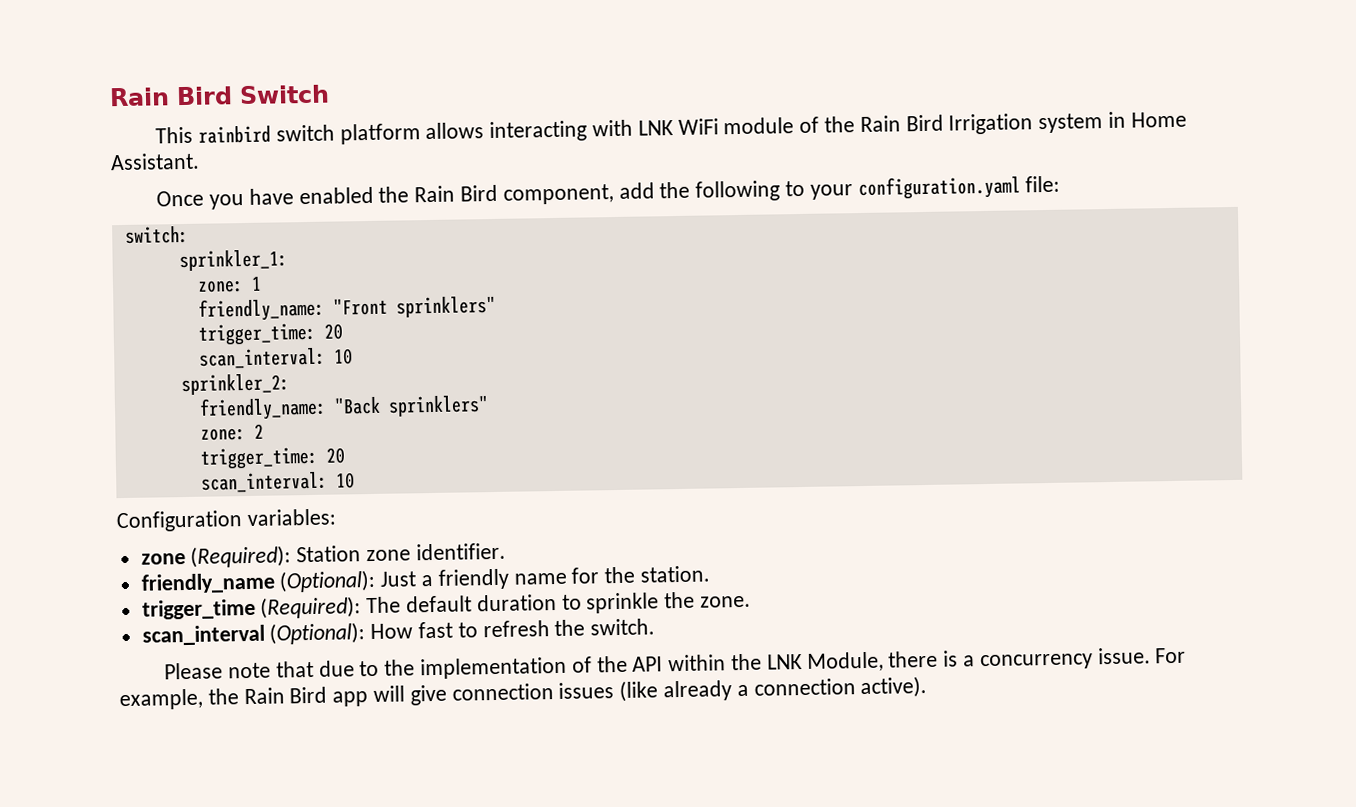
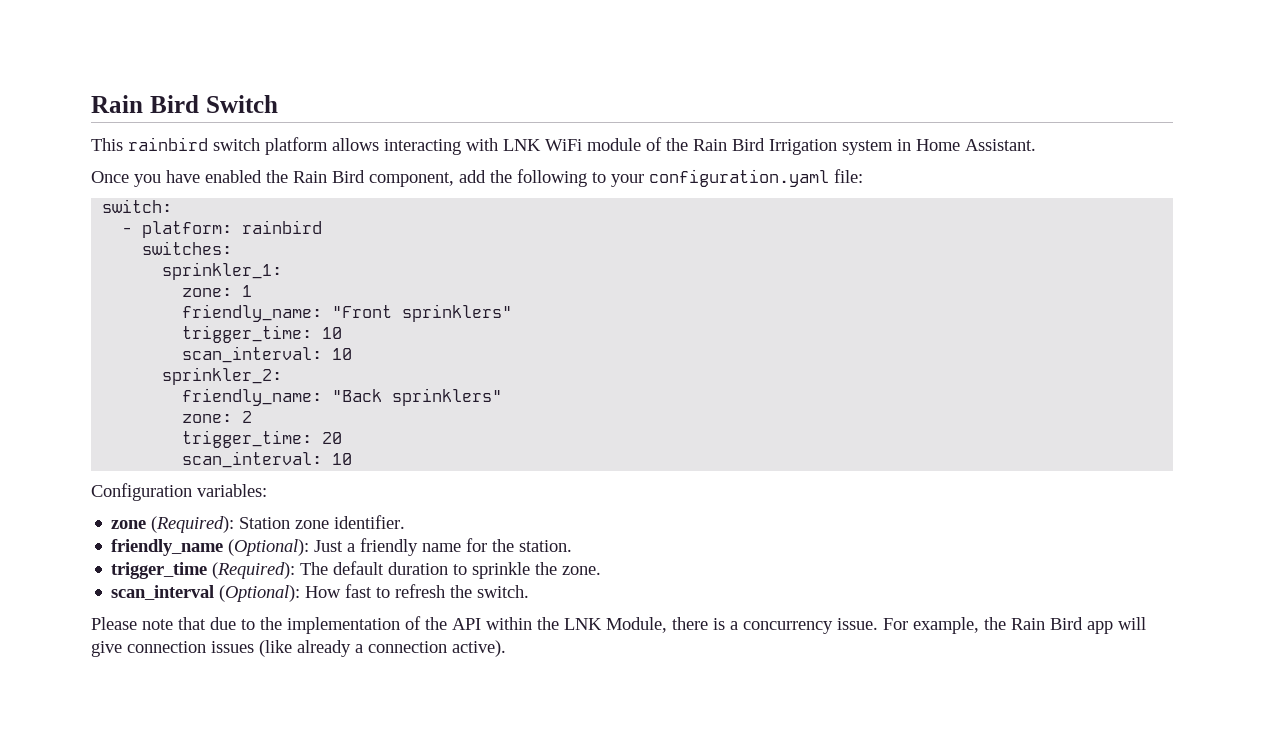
+ - platform: rainbird
+ switches:
  friendly_name: "Front sprinklers"
- trigger_time: 20
+ trigger_time: 10

